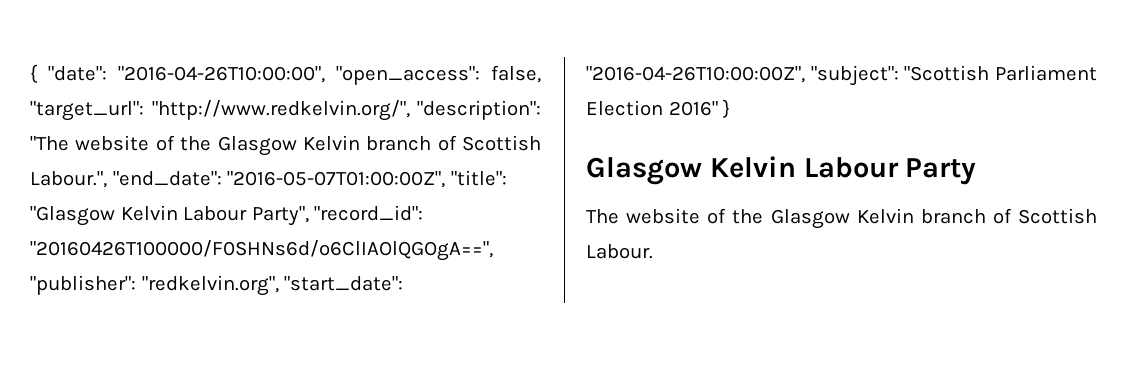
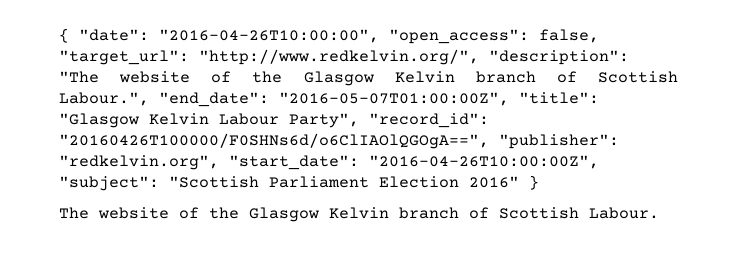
- Glasgow Kelvin Labour Party

